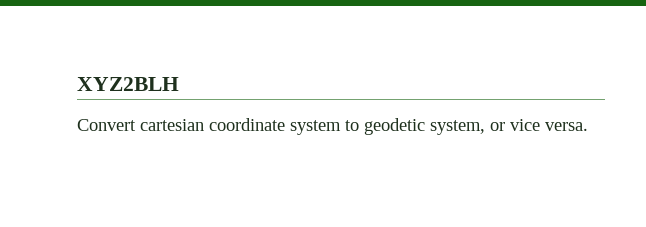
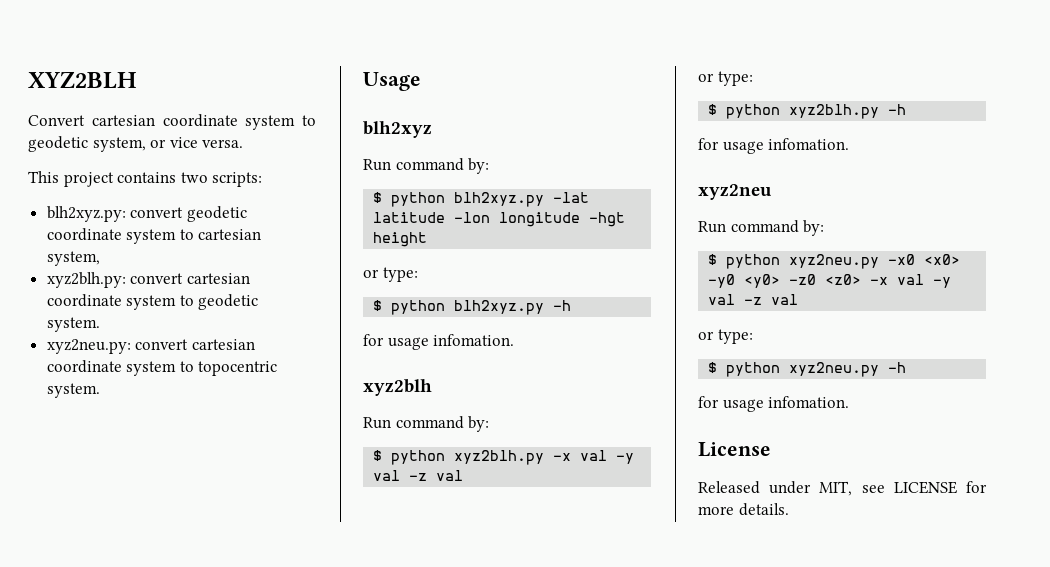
+ This project contains two scripts:
+ blh2xyz.py: convert geodetic coordinate system to cartesian system,
+ xyz2blh.py: convert cartesian coordinate system to geodetic system.
+ xyz2neu.py: convert cartesian coordinate system to topocentric system.
+ Usage
+ blh2xyz
+ Run command by:
+ $ python blh2xyz.py -lat latitude -lon longitude -hgt height
+ or type:
+ $ python blh2xyz.py -h
+ for usage infomation.
+ xyz2blh
+ Run command by:
+ $ python xyz2blh.py -x val -y val -z val
+ or type:
+ $ python xyz2blh.py -h
+ for usage infomation.
+ xyz2neu
+ Run command by:
+ $ python xyz2neu.py -x0 <x0> -y0 <y0> -z0 <z0> -x val -y val -z val
+ or type:
+ $ python xyz2neu.py -h
+ for usage infomation.
+ License
+ Released under MIT, see LICENSE for more details.

